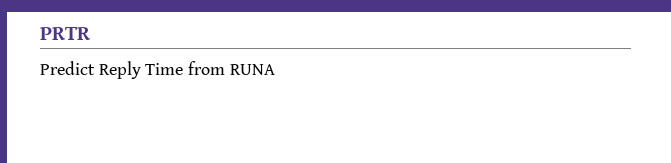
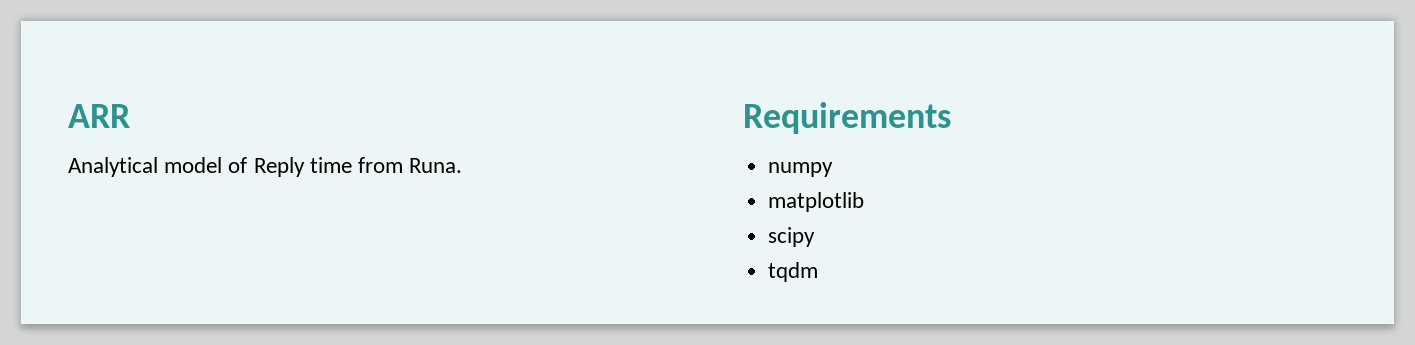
- PRTR
- Predict Reply Time from RUNA
+ ARR
+ Analytical model of Reply time from Runa.
+ Requirements
+ numpy
+ matplotlib
+ scipy
+ tqdm

